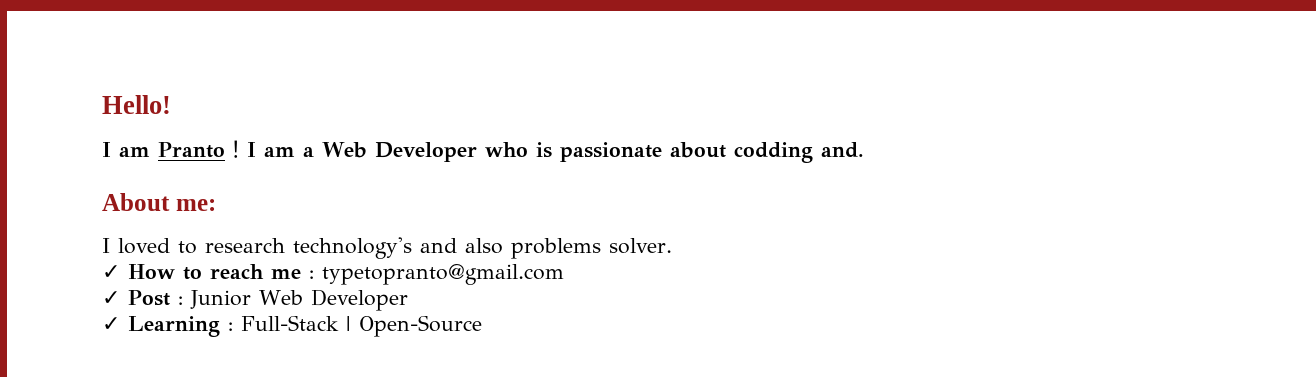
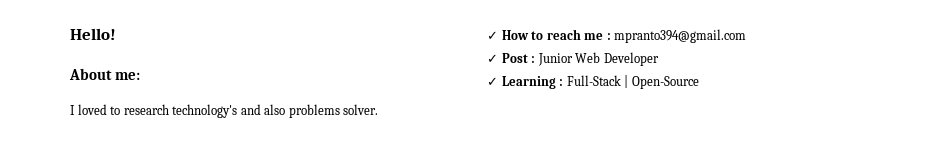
- I am Pranto！I am a Web Developer who is passionate about codding and.
- ✓ How to reach me : typetopranto@gmail.com
+ ✓ How to reach me : mpranto394@gmail.com

